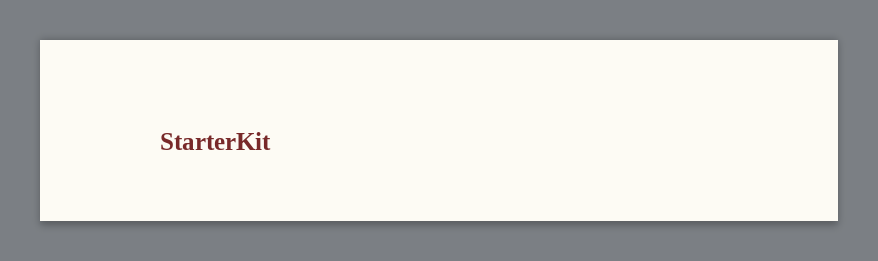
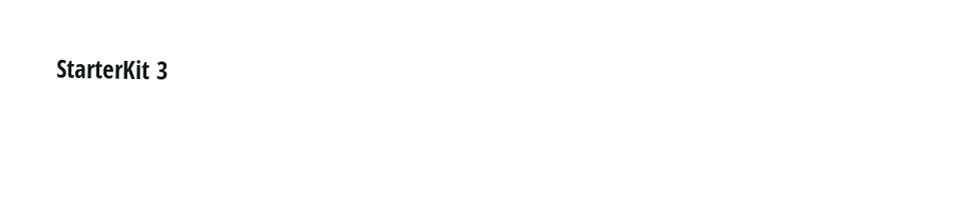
- StarterKit
+ StarterKit 3

